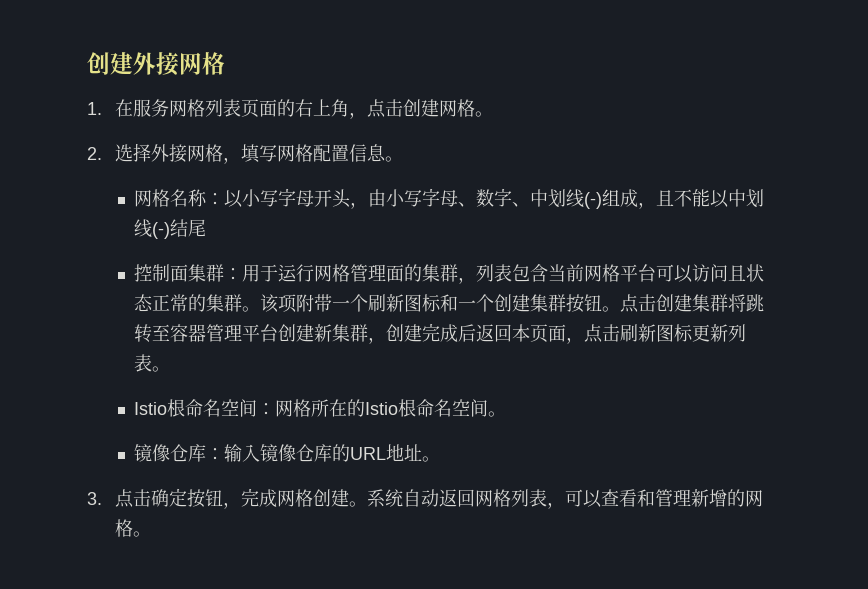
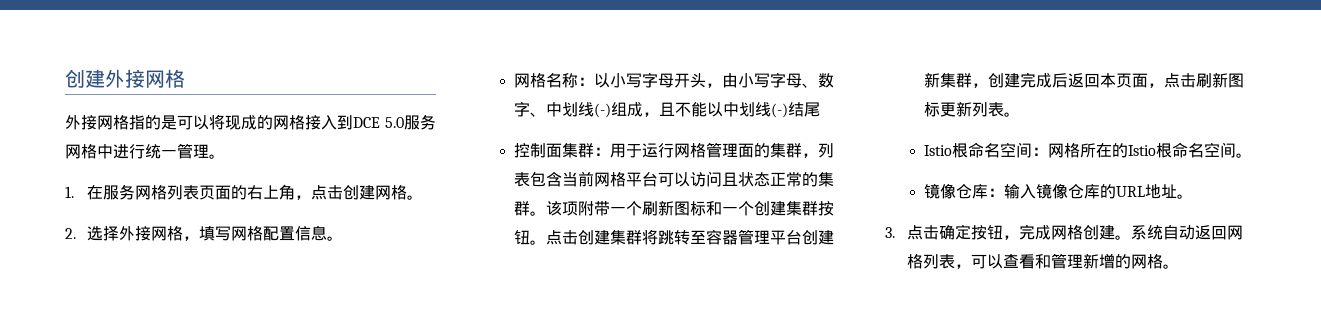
+ 外接网格指的是可以将现成的网格接入到DCE 5.0服务网格中进行统一管理。

